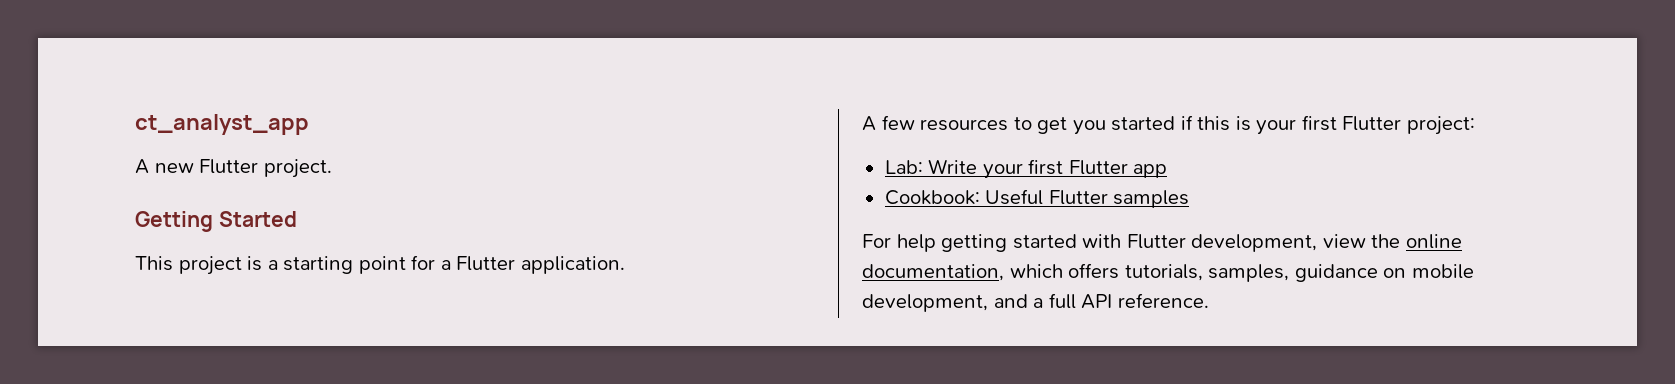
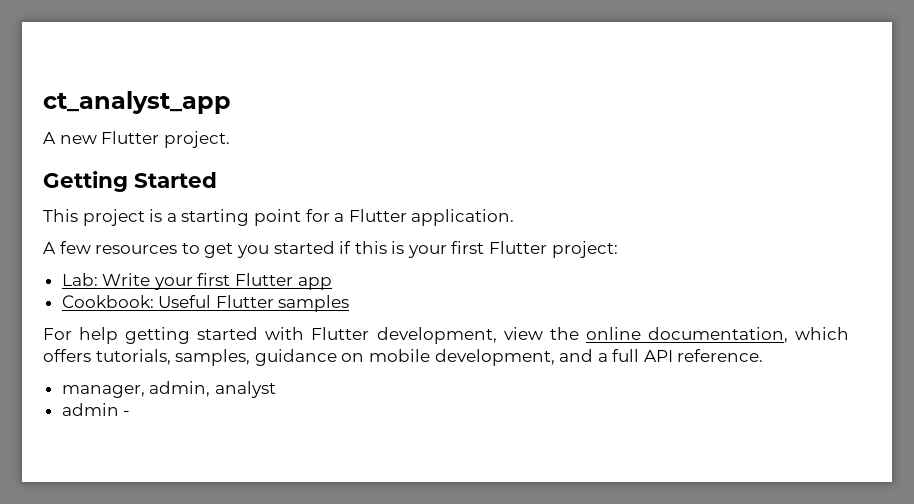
+ manager, admin, analyst
+ admin -

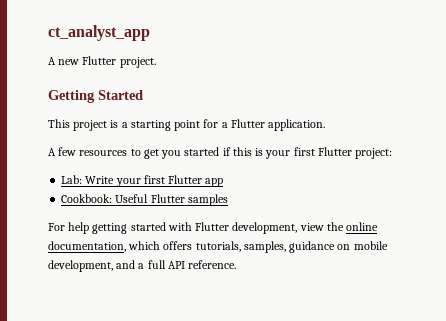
- manager, admin, analyst
- admin -

